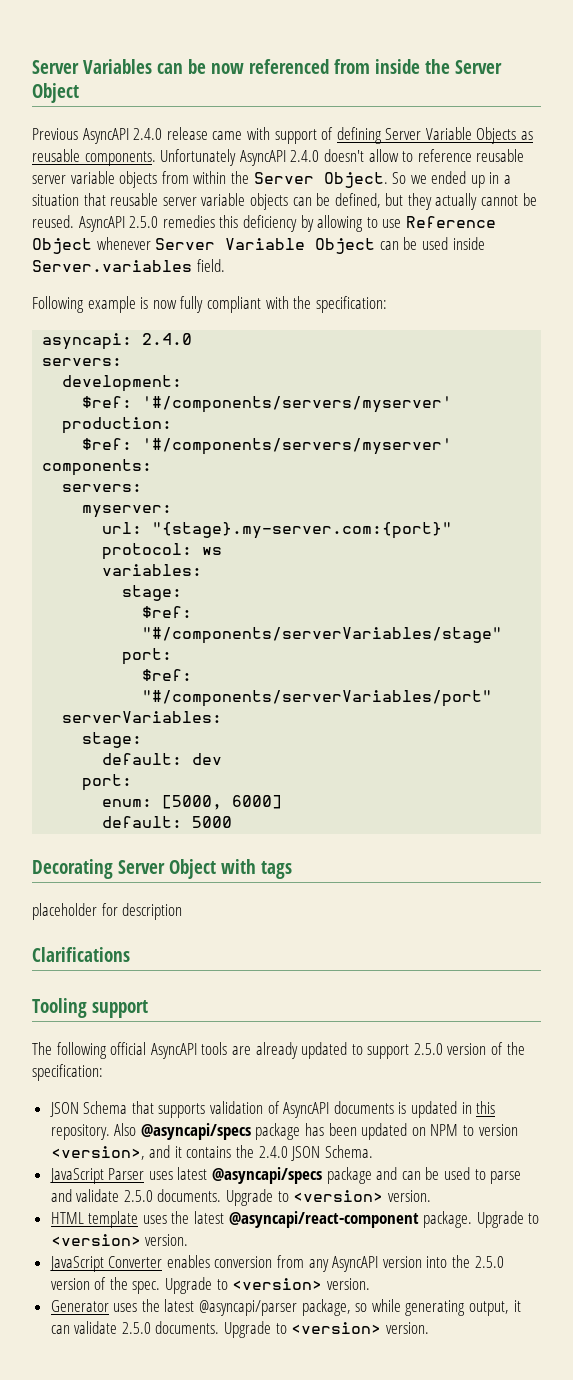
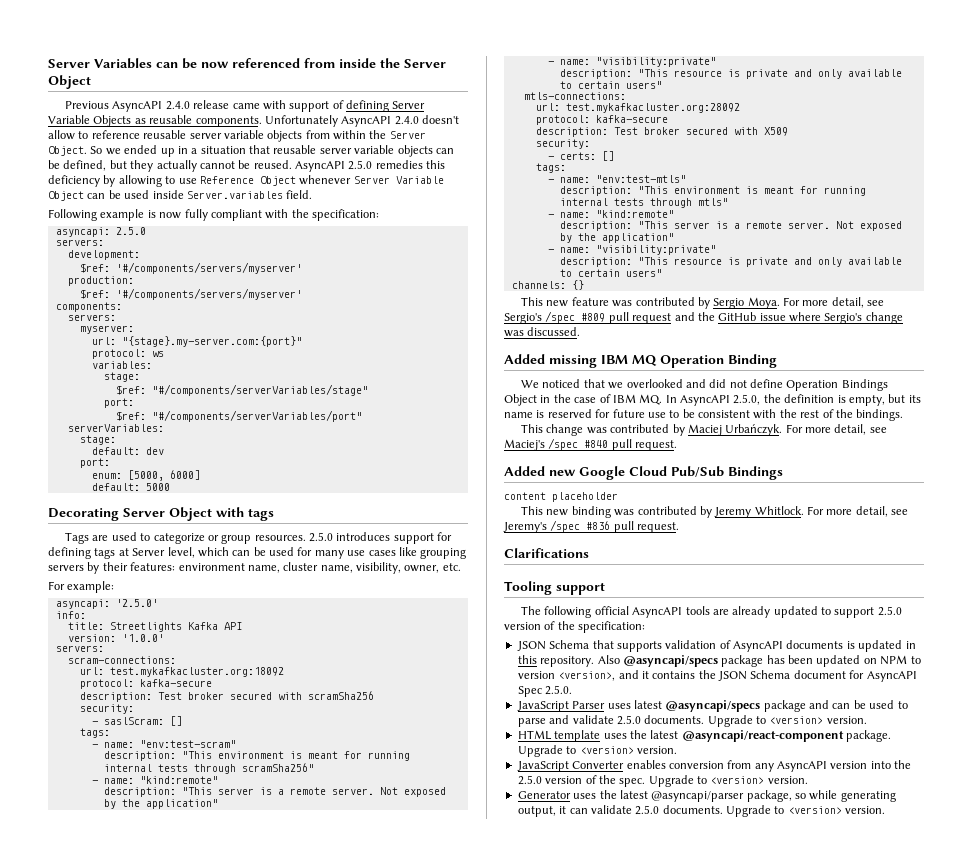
- asyncapi: 2.4.0
+ asyncapi: 2.5.0
- placeholder for description
+ Tags are used to categorize or group resources. 2.5.0 introduces support for defining tags at Server level, which can be used for many use cases like grouping servers by their features: environment name, cluster name, visibility, owner, etc.
+ For example:
+ asyncapi: '2.5.0'
+ info:
+ title: Streetlights Kafka API
+ version: '1.0.0'
+ servers:
+ scram-connections:
+ url: test.mykafkacluster.org:18092
+ protocol: kafka-secure
+ description: Test broker secured with scramSha256
+ security:
+ - saslScram: []
+ tags:
+ - name: "env:test-scram"
+ description: "This environment is meant for running internal tests through scramSha256"
+ - name: "kind:remote"
+ description: "This server is a remote server. Not exposed by the application"
+ - name: "visibility:private"
+ description: "This resource is private and only available to certain users"
+ mtls-connections:
+ url: test.mykafkacluster.org:28092
+ protocol: kafka-secure
+ description: Test broker secured with X509
+ security:
+ - certs: []
+ tags:
+ - name: "env:test-mtls"
+ description: "This environment is meant for running internal tests through mtls"
+ - name: "kind:remote"
+ description: "This server is a remote server. Not exposed by the application"
+ - name: "visibility:private"
+ description: "This resource is private and only available to certain users"
+ channels: {}
+ This new feature was contributed by Sergio Moya. For more detail, see Sergio's /spec #809 pull request and the GitHub issue where Sergio's change was discussed.
+ Added missing IBM MQ Operation Binding
+ We noticed that we overlooked and did not define Operation Bindings Object in the case of IBM MQ. In AsyncAPI 2.5.0, the definition is empty, but its name is reserved for future use to be consistent with the rest of the bindings.
+ This change was contributed by Maciej Urbańczyk. For more detail, see Maciej's /spec #840 pull request.
+ Added new Google Cloud Pub/Sub Bindings
+ content placeholder
+ This new binding was contributed by Jeremy Whitlock. For more detail, see Jeremy's /spec #836 pull request.
- Also @asyncapi/specs package has been updated on NPM to version <version>, and it contains the 2.4.0 JSON Schema.
+ Also @asyncapi/specs package has been updated on NPM to version <version>, and it contains the JSON Schema document for AsyncAPI Spec 2.5.0.

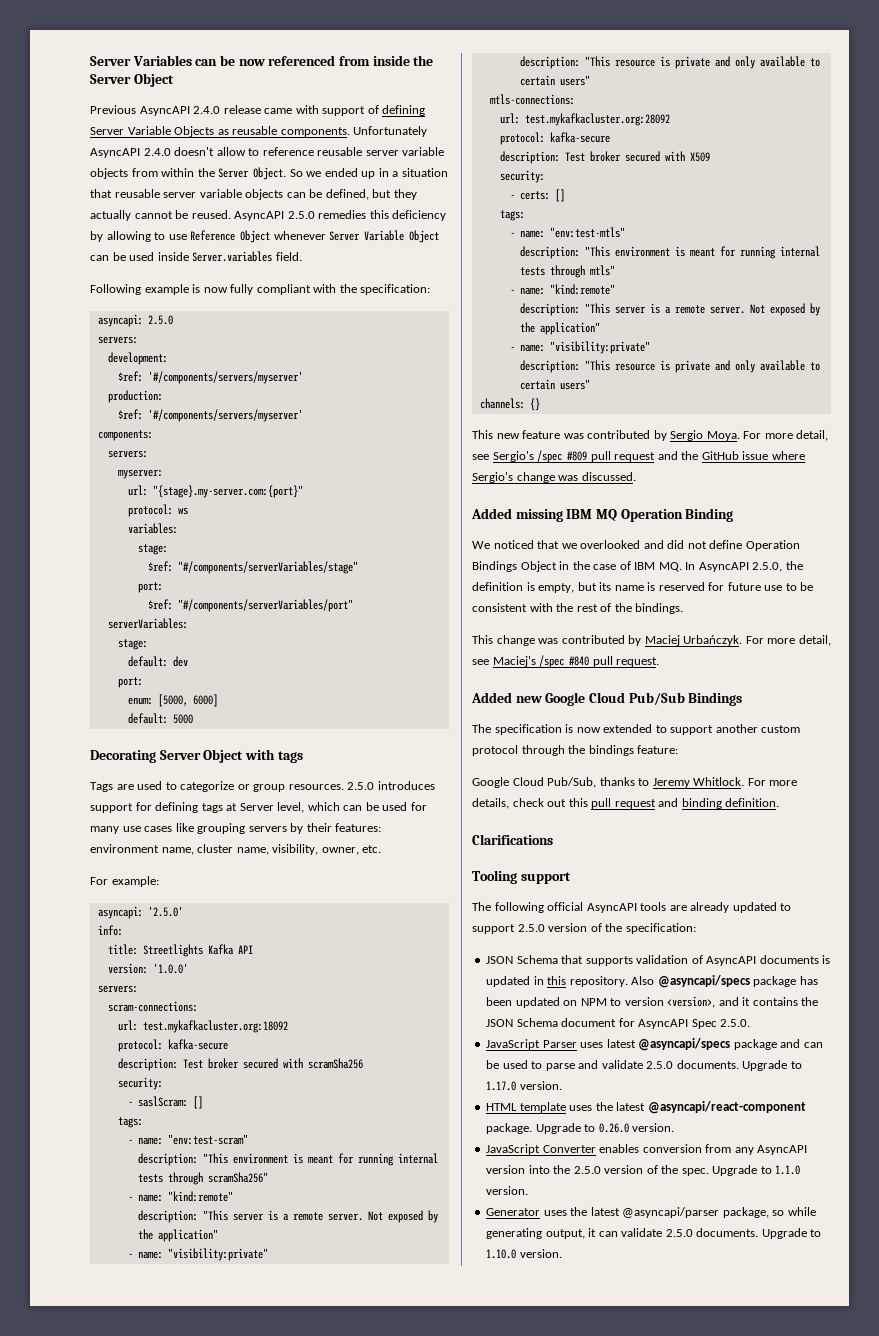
- content placeholder
- This new binding was contributed by Jeremy Whitlock. For more detail, see Jeremy's /spec #836 pull request.
+ The specification is now extended to support another custom protocol through the bindings feature:
+ Google Cloud Pub/Sub, thanks to Jeremy Whitlock. For more details, check out this pull request and binding definition.
- JavaScript Parser uses latest @asyncapi/specs package and can be used to parse and validate 2.5.0 documents. Upgrade to <version> version.
+ JavaScript Parser uses latest @asyncapi/specs package and can be used to parse and validate 2.5.0 documents. Upgrade to 1.17.0 version.
- HTML template uses the latest @asyncapi/react-component package. Upgrade to <version> version.
+ HTML template uses the latest @asyncapi/react-component package. Upgrade to 0.26.0 version.
- JavaScript Converter enables conversion from any AsyncAPI version into the 2.5.0 version of the spec. Upgrade to <version> version.
+ JavaScript Converter enables conversion from any AsyncAPI version into the 2.5.0 version of the spec. Upgrade to 1.1.0 version.
- Generator uses the latest @asyncapi/parser package, so while generating output, it can validate 2.5.0 documents. Upgrade to <version> version.
+ Generator uses the latest @asyncapi/parser package, so while generating output, it can validate 2.5.0 documents. Upgrade to 1.10.0 version.

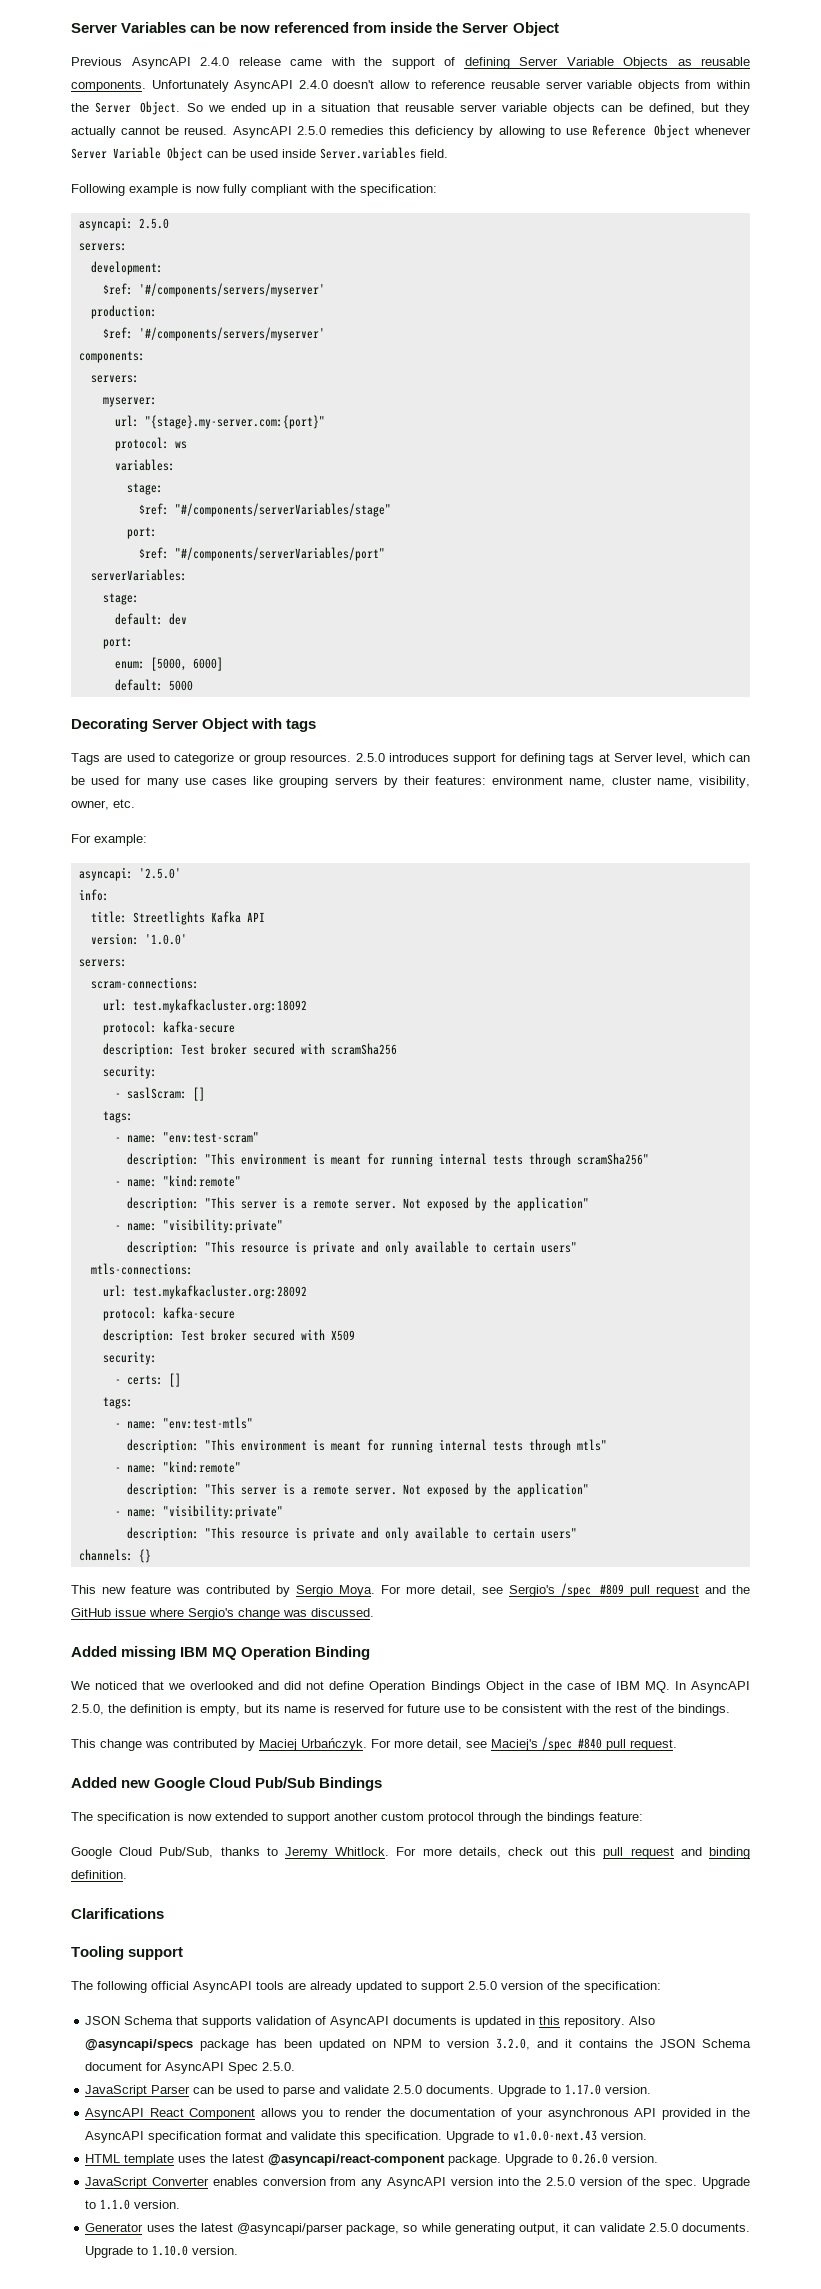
- Previous AsyncAPI 2.4.0 release came with support of defining Server Variable Objects as reusable components.
+ Previous AsyncAPI 2.4.0 release came with the support of defining Server Variable Objects as reusable components.
- Also @asyncapi/specs package has been updated on NPM to version <version>, and it contains the JSON Schema document for AsyncAPI Spec 2.5.0.
+ Also @asyncapi/specs package has been updated on NPM to version 3.2.0, and it contains the JSON Schema document for AsyncAPI Spec 2.5.0.
- JavaScript Parser uses latest @asyncapi/specs package and can be used to parse and validate 2.5.0 documents.
+ JavaScript Parser can be used to parse and validate 2.5.0 documents.
+ AsyncAPI React Component allows you to render the documentation of your asynchronous API provided in the AsyncAPI specification format and validate this specification. Upgrade to v1.0.0-next.43 version.

